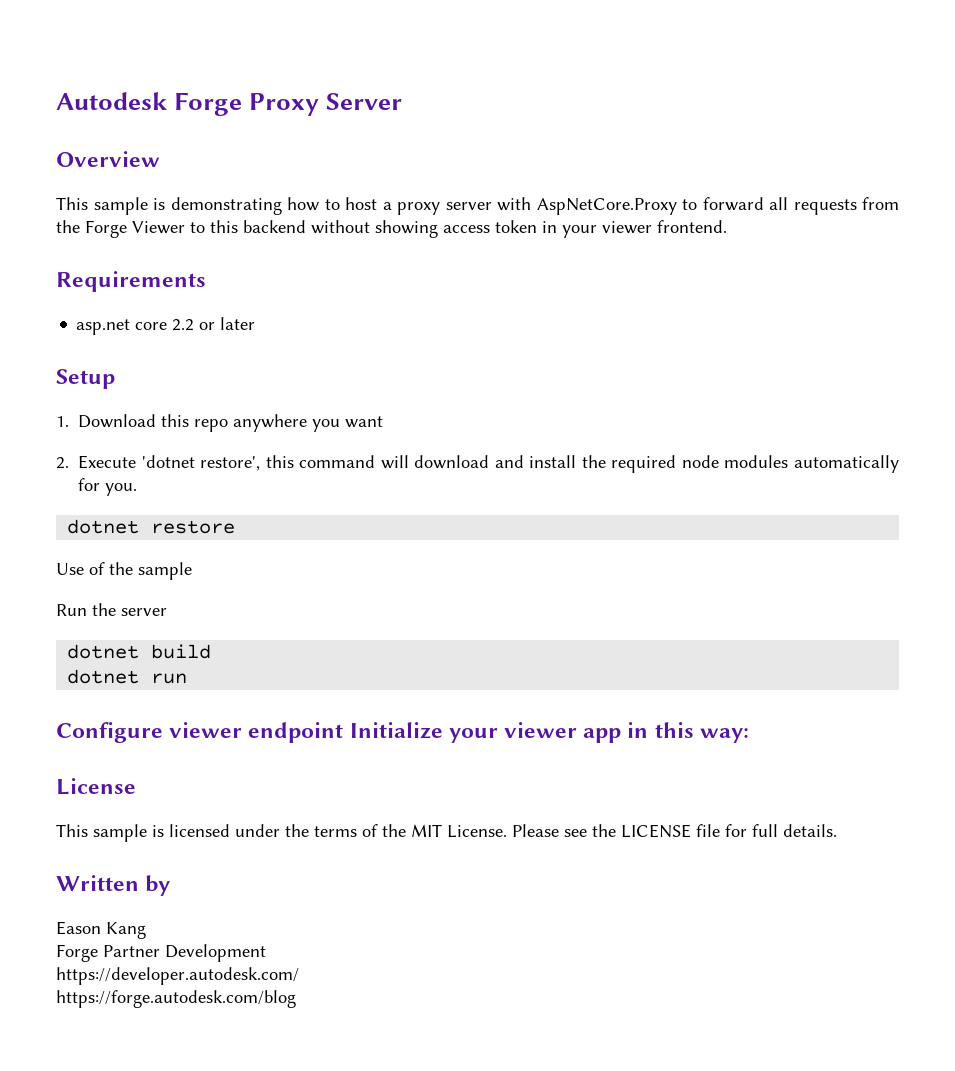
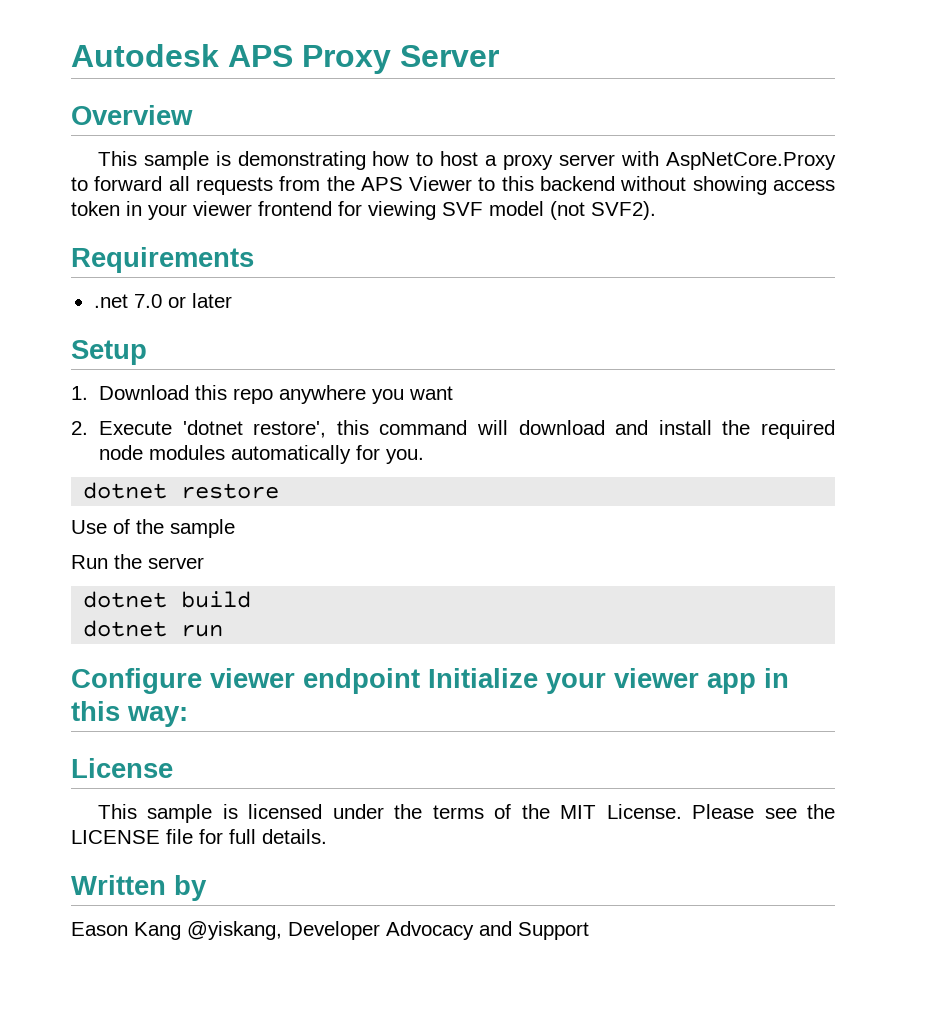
- Autodesk Forge Proxy Server
+ Autodesk APS Proxy Server
- This sample is demonstrating how to host a proxy server with AspNetCore.Proxy to forward all requests from the Forge Viewer to this backend without showing access token in your viewer frontend.
+ This sample is demonstrating how to host a proxy server with AspNetCore.Proxy to forward all requests from the APS Viewer to this backend without showing access token in your viewer frontend for viewing SVF model (not SVF2).
  Requirements
- asp.net core 2.2 or later
+ .net 7.0 or later
- Eason Kang
- Forge Partner Development
- https://developer.autodesk.com/
- https://forge.autodesk.com/blog
+ Eason Kang @yiskang, Developer Advocacy and Support

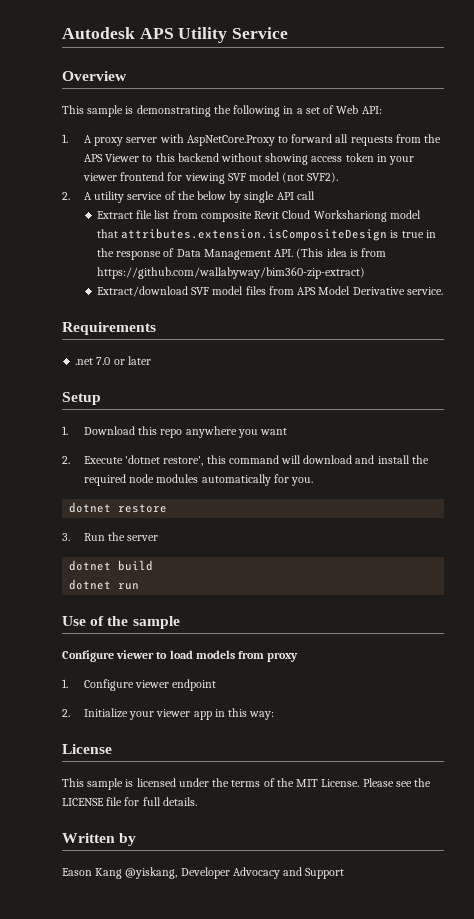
- Autodesk APS Proxy Server
+ Autodesk APS Utility Service
- This sample is demonstrating how to host a proxy server with AspNetCore.Proxy to forward all requests from the APS Viewer to this backend without showing access token in your viewer frontend for viewing SVF model (not SVF2).
+ This sample is demonstrating the following in a set of Web API:
+ 1. A proxy server with AspNetCore.Proxy to forward all requests from the APS Viewer to this backend without showing access token in your viewer frontend for viewing SVF model (not SVF2).
+ 2. A utility service of the below by single API call
+ Extract file list from composite Revit Cloud Workshariong model that attributes.extension.isCompositeDesign is true in the response of Data Management API. (This idea is from https://github.com/wallabyway/bim360-zip-extract)
+ Extract/download SVF model files from APS Model Derivative service.
- Use of the sample
- Run the server
+ 3. Run the server
- Configure viewer endpoint Initialize your viewer app in this way:
+ Use of the sample
+ Configure viewer to load models from proxy
+ 1. Configure viewer endpoint
+ 2. Initialize your viewer app in this way:

